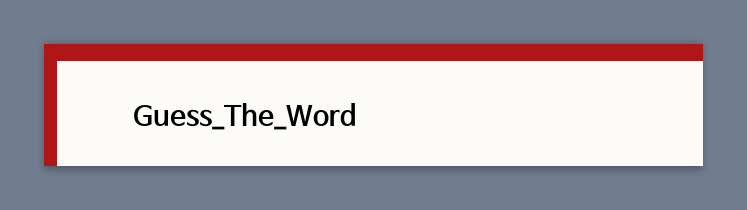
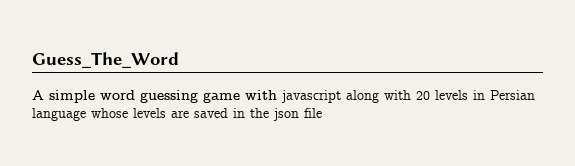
+ A simple word guessing game with javascript along with 20 levels in Persian language whose levels are saved in the json file

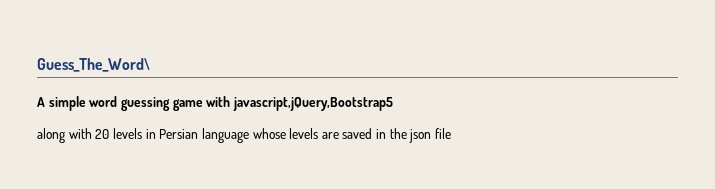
- Guess_The_Word
+ Guess_The_Word\
- A simple word guessing game with javascript along with 20 levels in Persian language whose levels are saved in the json file
+ A simple word guessing game with javascript,jQuery,Bootstrap5
+ along with 20 levels in Persian language whose levels are saved in the json file

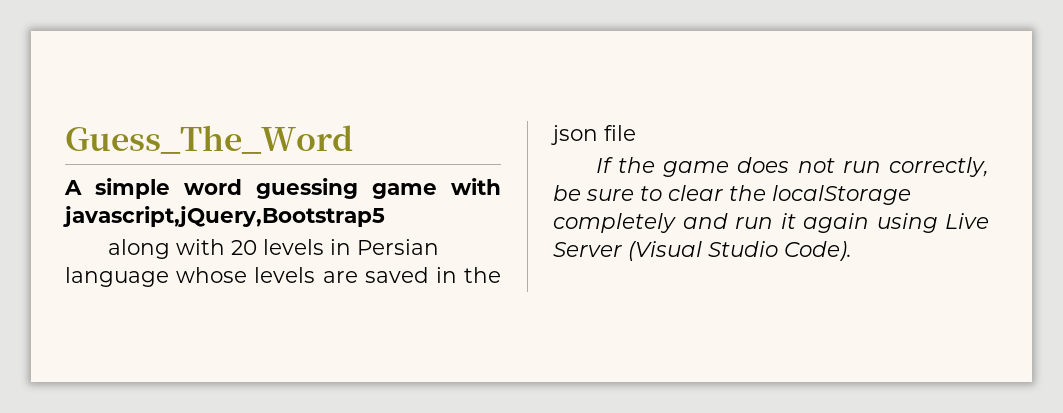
- Guess_The_Word\
+ Guess_The_Word
+ If the game does not run correctly, be sure to clear the localStorage completely and run it again using Live Server (Visual Studio Code).

